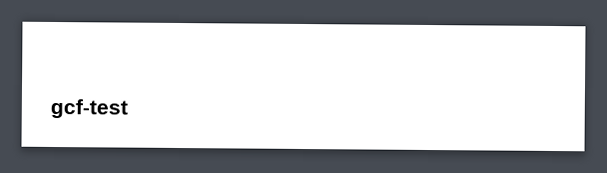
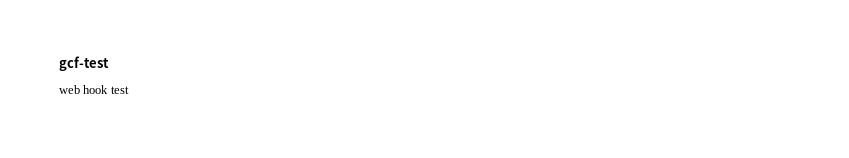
+ web hook test

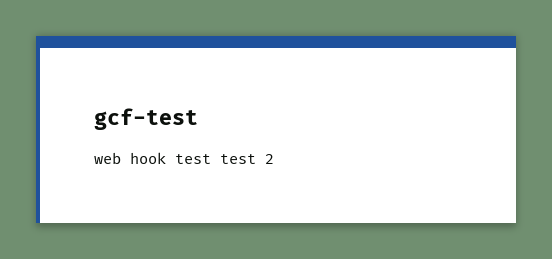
- web hook test
+ web hook test test 2

